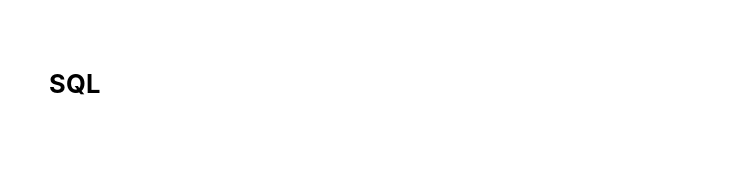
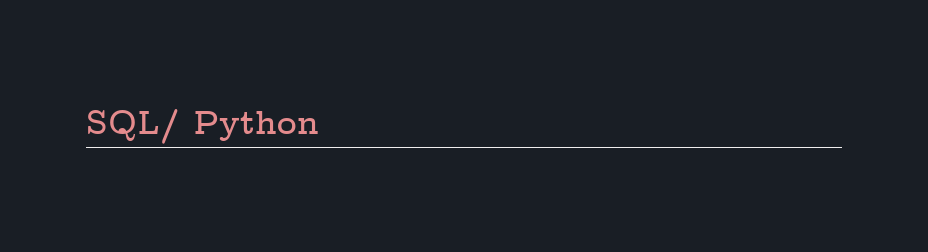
- SQL
+ SQL/ Python

